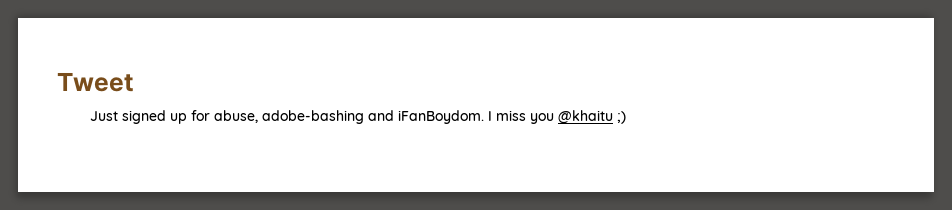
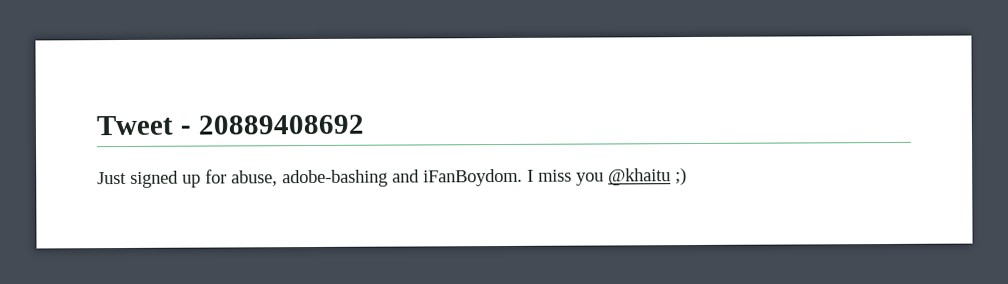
- Tweet
+ Tweet - 20889408692

